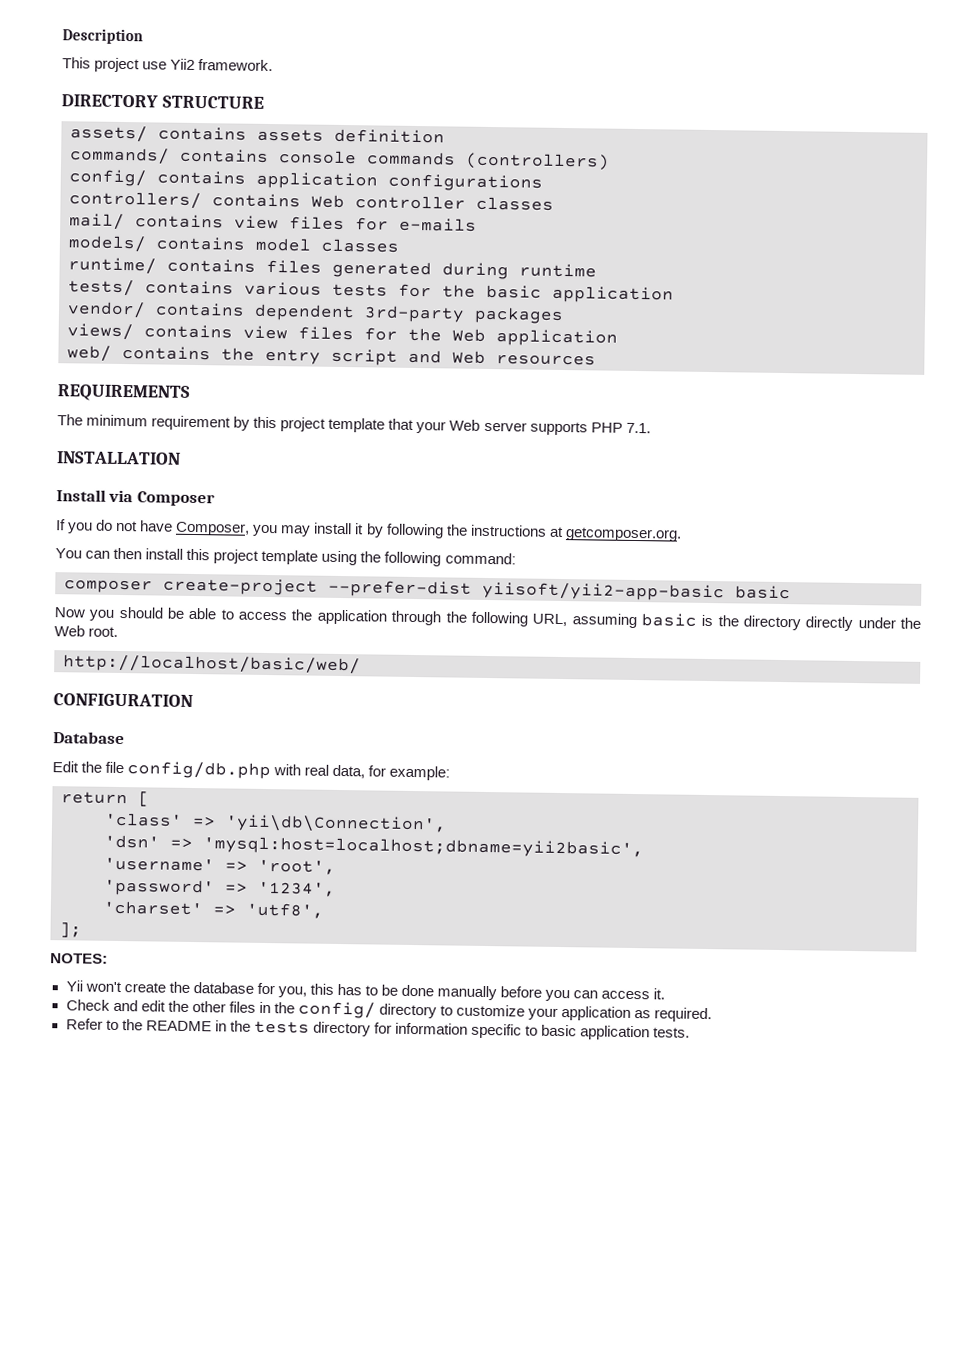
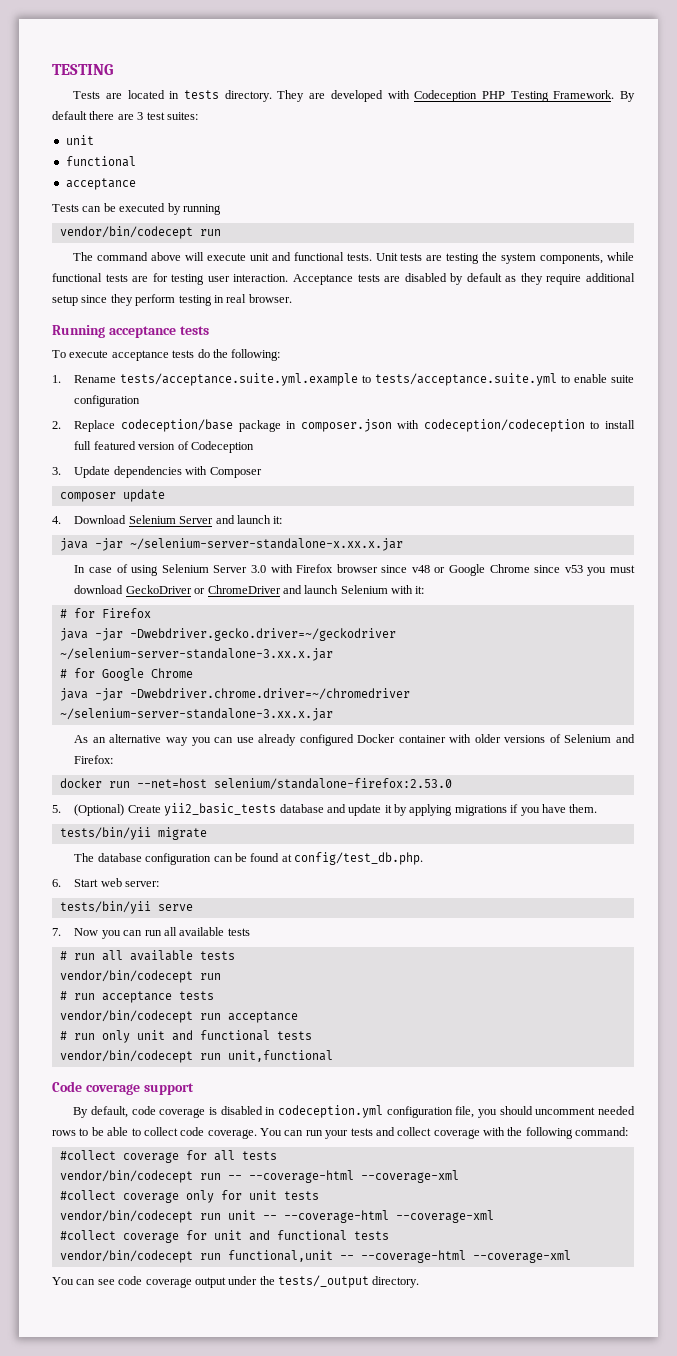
- Description
- This project use Yii2 framework.
- DIRECTORY STRUCTURE
- assets/ contains assets definition
- commands/ contains console commands (controllers)
- config/ contains application configurations
- controllers/ contains Web controller classes
- mail/ contains view files for e-mails
- models/ contains model classes
- runtime/ contains files generated during runtime
- tests/ contains various tests for the basic application
- vendor/ contains dependent 3rd-party packages
- views/ contains view files for the Web application
- web/ contains the entry script and Web resources
- REQUIREMENTS
- The minimum requirement by this project template that your Web server supports PHP 7.1.
- INSTALLATION
- Install via Composer
- If you do not have Composer, you may install it by following the instructions at getcomposer.org.
- You can then install this project template using the following command:
- composer create-project --prefer-dist yiisoft/yii2-app-basic basic
- Now you should be able to access the application through the following URL, assuming basic is the directory directly under the Web root.
- http://localhost/basic/web/
- CONFIGURATION
- Database
- Edit the file config/db.php with real data, for example:
- return [
- 'class' => 'yii\db\Connection',
- 'dsn' => 'mysql:host=localhost;dbname=yii2basic',
- 'username' => 'root',
- 'password' => '1234',
- 'charset' => 'utf8',
- ];
- NOTES:
- Yii won't create the database for you, this has to be done manually before you can access it.
- Check and edit the other files in the config/ directory to customize your application as required.
- Refer to the README in the tests directory for information specific to basic application tests.
+ TESTING
+ Tests are located in tests directory. They are developed with Codeception PHP Testing Framework. By default there are 3 test suites:
+ unit
+ functional
+ acceptance
+ Tests can be executed by running
+ vendor/bin/codecept run
+ The command above will execute unit and functional tests. Unit tests are testing the system components, while functional tests are for testing user interaction. Acceptance tests are disabled by default as they require additional setup since they perform testing in real browser.
+ Running acceptance tests
+ To execute acceptance tests do the following:
+ 1. Rename tests/acceptance.suite.yml.example to tests/acceptance.suite.yml to enable suite configuration
+ 2. Replace codeception/base package in composer.json with codeception/codeception to install full featured version of Codeception
+ 3. Update dependencies with Composer
+ composer update
+ 4. Download Selenium Server and launch it:
+ java -jar ~/selenium-server-standalone-x.xx.x.jar
+ In case of using Selenium Server 3.0 with Firefox browser since v48 or Google Chrome since v53 you must download GeckoDriver or ChromeDriver and launch Selenium with it:
+ # for Firefox
+ java -jar -Dwebdriver.gecko.driver=~/geckodriver ~/selenium-server-standalone-3.xx.x.jar
+ # for Google Chrome
+ java -jar -Dwebdriver.chrome.driver=~/chromedriver ~/selenium-server-standalone-3.xx.x.jar
+ As an alternative way you can use already configured Docker container with older versions of Selenium and Firefox:
+ docker run --net=host selenium/standalone-firefox:2.53.0
+ 5. (Optional) Create yii2_basic_tests database and update it by applying migrations if you have them.
+ tests/bin/yii migrate
+ The database configuration can be found at config/test_db.php.
+ 6. Start web server:
+ tests/bin/yii serve
+ 7. Now you can run all available tests
+ # run all available tests
+ vendor/bin/codecept run
+ # run acceptance tests
+ vendor/bin/codecept run acceptance
+ # run only unit and functional tests
+ vendor/bin/codecept run unit,functional
+ Code coverage support
+ By default, code coverage is disabled in codeception.yml configuration file, you should uncomment needed rows to be able to collect code coverage. You can run your tests and collect coverage with the following command:
+ #collect coverage for all tests
+ vendor/bin/codecept run -- --coverage-html --coverage-xml
+ #collect coverage only for unit tests
+ vendor/bin/codecept run unit -- --coverage-html --coverage-xml
+ #collect coverage for unit and functional tests
+ vendor/bin/codecept run functional,unit -- --coverage-html --coverage-xml
+ You can see code coverage output under the tests/_output directory.

